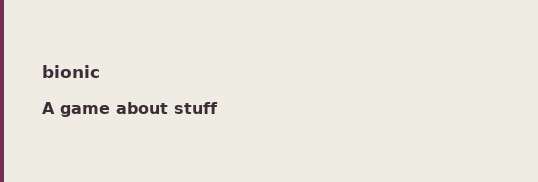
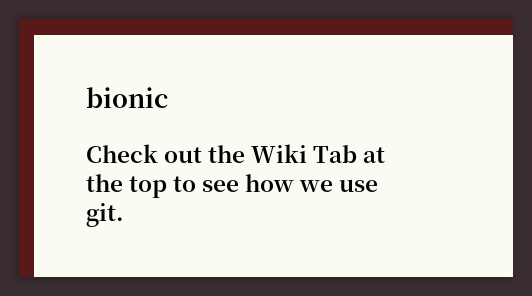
- A game about stuff
+ Check out the Wiki Tab at the top to see how we use git.

